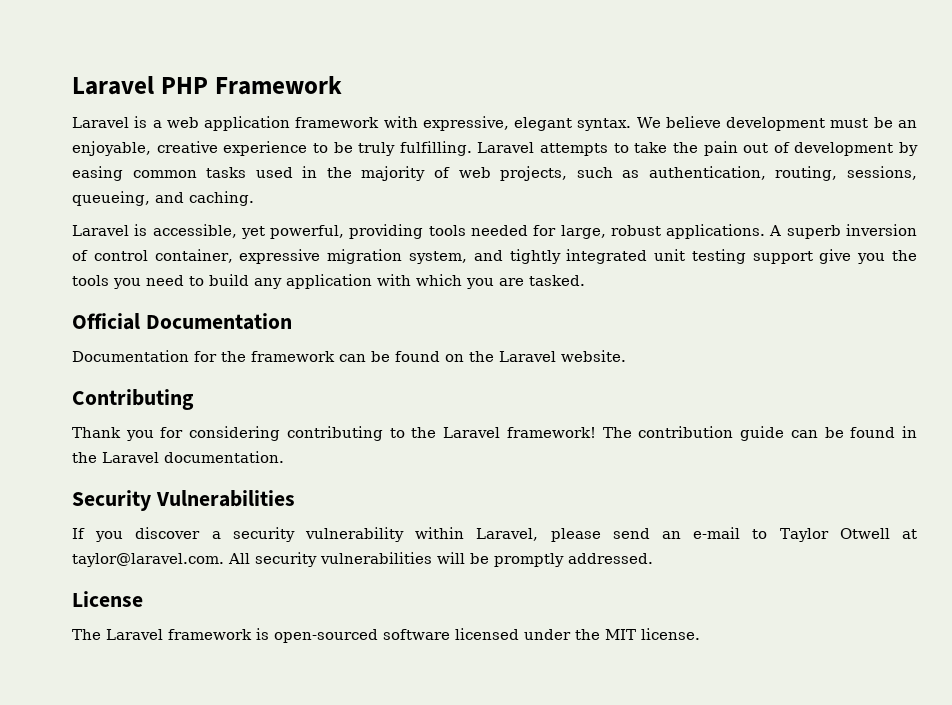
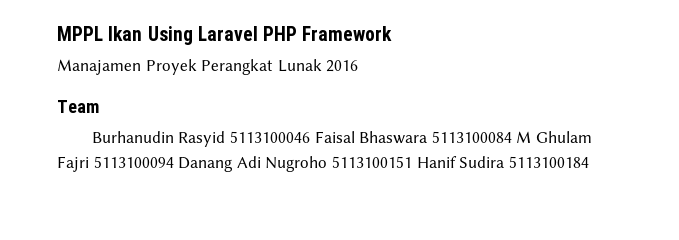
- Laravel PHP Framework
+ MPPL Ikan Using Laravel PHP Framework
- Laravel is a web application framework with expressive, elegant syntax. We believe development must be an enjoyable, creative experience to be truly fulfilling. Laravel attempts to take the pain out of development by easing common tasks used in the majority of web projects, such as authentication, routing, sessions, queueing, and caching.
- Laravel is accessible, yet powerful, providing tools needed for large, robust applications. A superb inversion of control container, expressive migration system, and tightly integrated unit testing support give you the tools you need to build any application with which you are tasked.
- Official Documentation
- Documentation for the framework can be found on the Laravel website.
- Contributing
- Thank you for considering contributing to the Laravel framework! The contribution guide can be found in the Laravel documentation.
- Security Vulnerabilities
- If you discover a security vulnerability within Laravel, please send an e-mail to Taylor Otwell at taylor@laravel.com. All security vulnerabilities will be promptly addressed.
- License
- The Laravel framework is open-sourced software licensed under the MIT license.
+ Manajamen Proyek Perangkat Lunak 2016
+ Team
+ Burhanudin Rasyid 5113100046 Faisal Bhaswara 5113100084 M Ghulam Fajri 5113100094 Danang Adi Nugroho 5113100151 Hanif Sudira 5113100184

